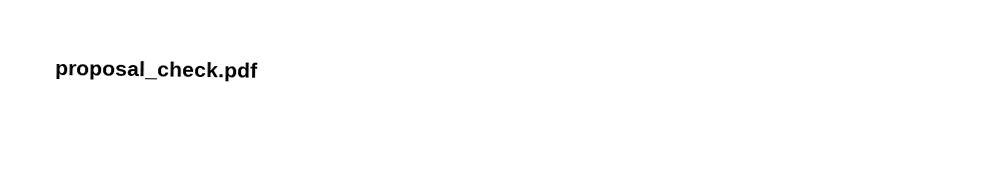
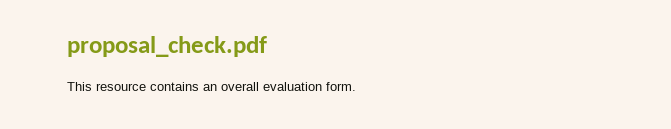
+ This resource contains an overall evaluation form.

